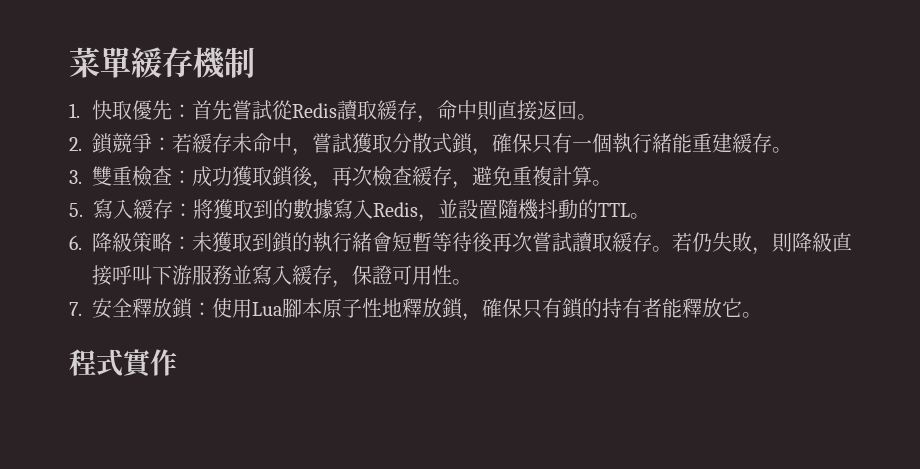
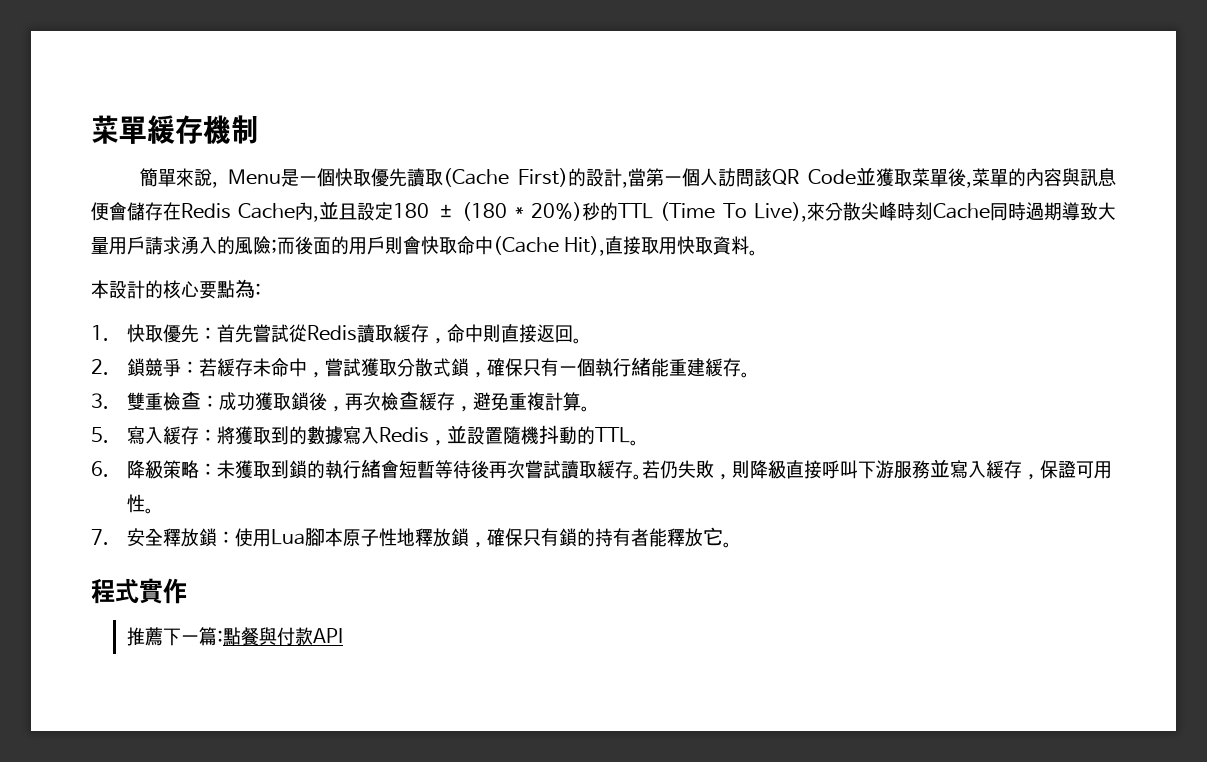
+ 簡單來說, Menu是一個快取優先讀取(Cache First)的設計,當第一個人訪問該QR Code並獲取菜單後,菜單的內容與訊息便會儲存在Redis Cache內,並且設定180 ± (180 * 20%)秒的TTL (Time To Live),來分散尖峰時刻Cache同時過期導致大量用戶請求湧入的風險;而後面的用戶則會快取命中(Cache Hit),直接取用快取資料。
+ 本設計的核心要點為:
+ 推薦下一篇:點餐與付款API

